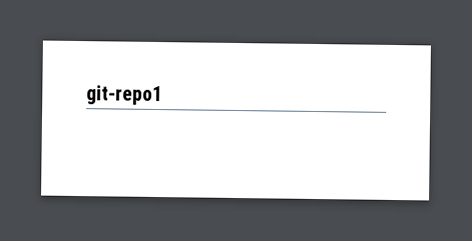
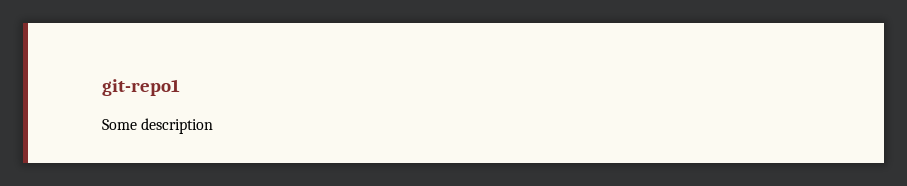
+ Some description

